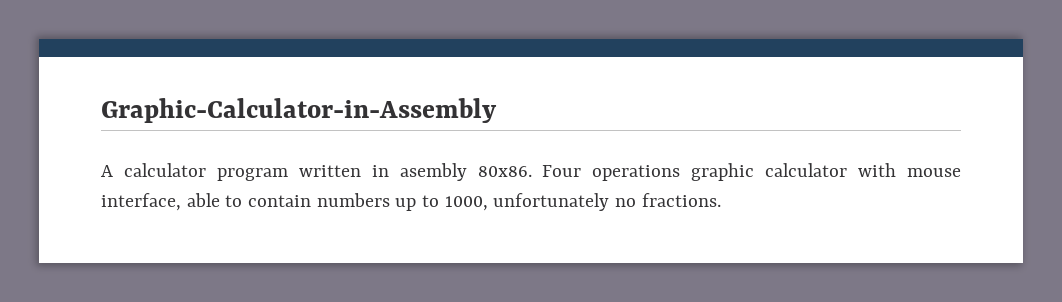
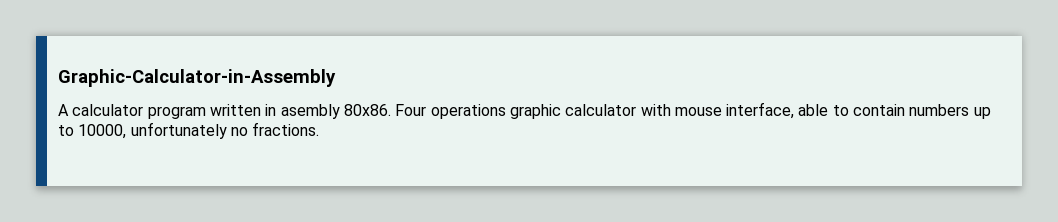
- Four operations graphic calculator with mouse interface, able to contain numbers up to 1000, unfortunately no fractions.
+ Four operations graphic calculator with mouse interface, able to contain numbers up to 10000, unfortunately no fractions.

